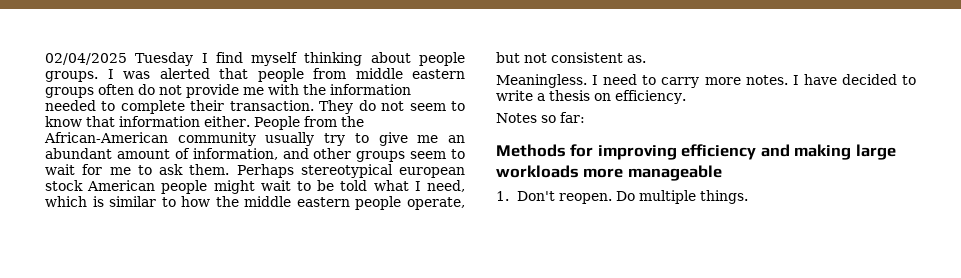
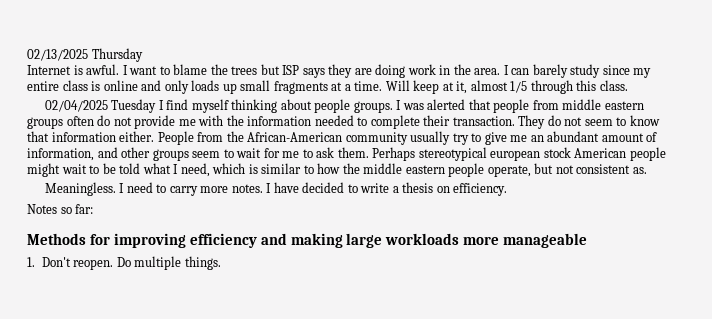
+ 02/13/2025 Thursday
+ Internet is awful. I want to blame the trees but ISP says they are doing work in the area. I can barely study since my entire class is online and only loads up small fragments at a time. Will keep at it, almost 1/5 through this class.

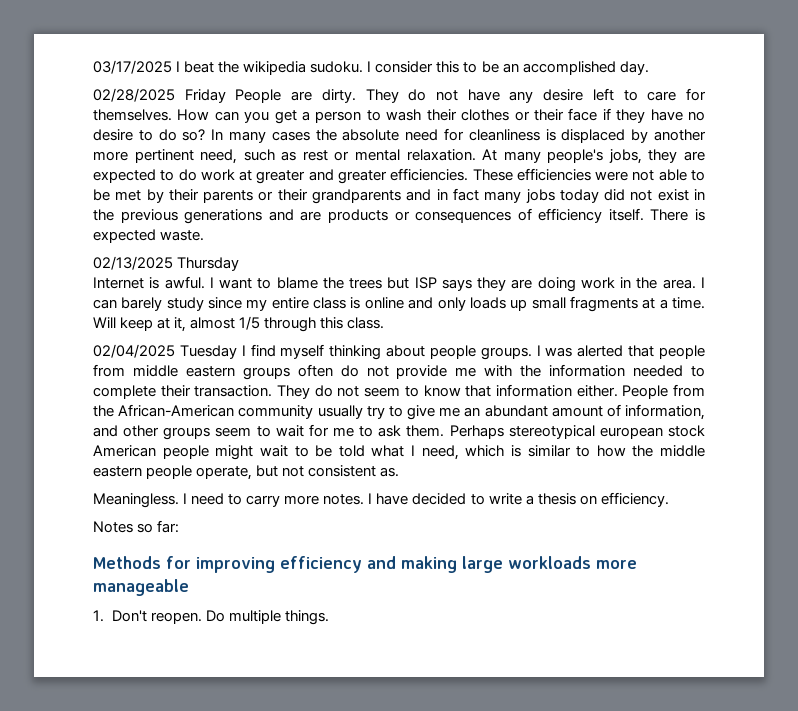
+ 03/17/2025 I beat the wikipedia sudoku. I consider this to be an accomplished day.
+ 02/28/2025 Friday People are dirty. They do not have any desire left to care for themselves. How can you get a person to wash their clothes or their face if they have no desire to do so? In many cases the absolute need for cleanliness is displaced by another more pertinent need, such as rest or mental relaxation. At many people's jobs, they are expected to do work at greater and greater efficiencies. These efficiencies were not able to be met by their parents or their grandparents and in fact many jobs today did not exist in the previous generations and are products or consequences of efficiency itself. There is expected waste.

